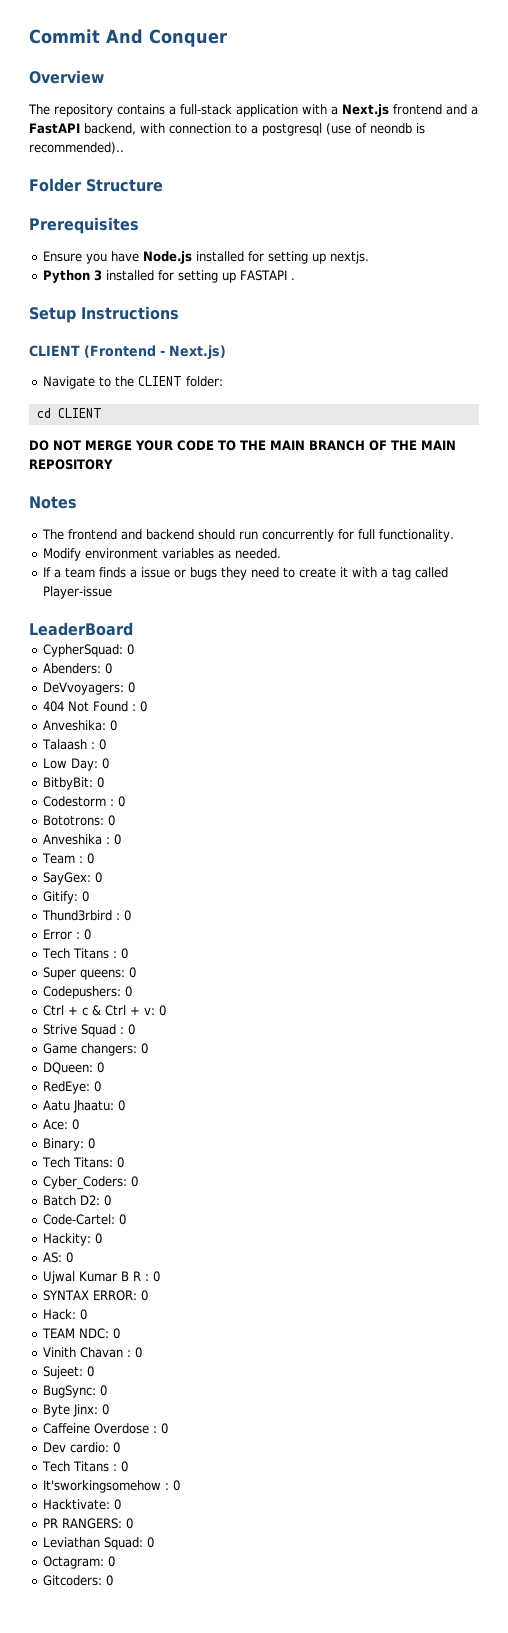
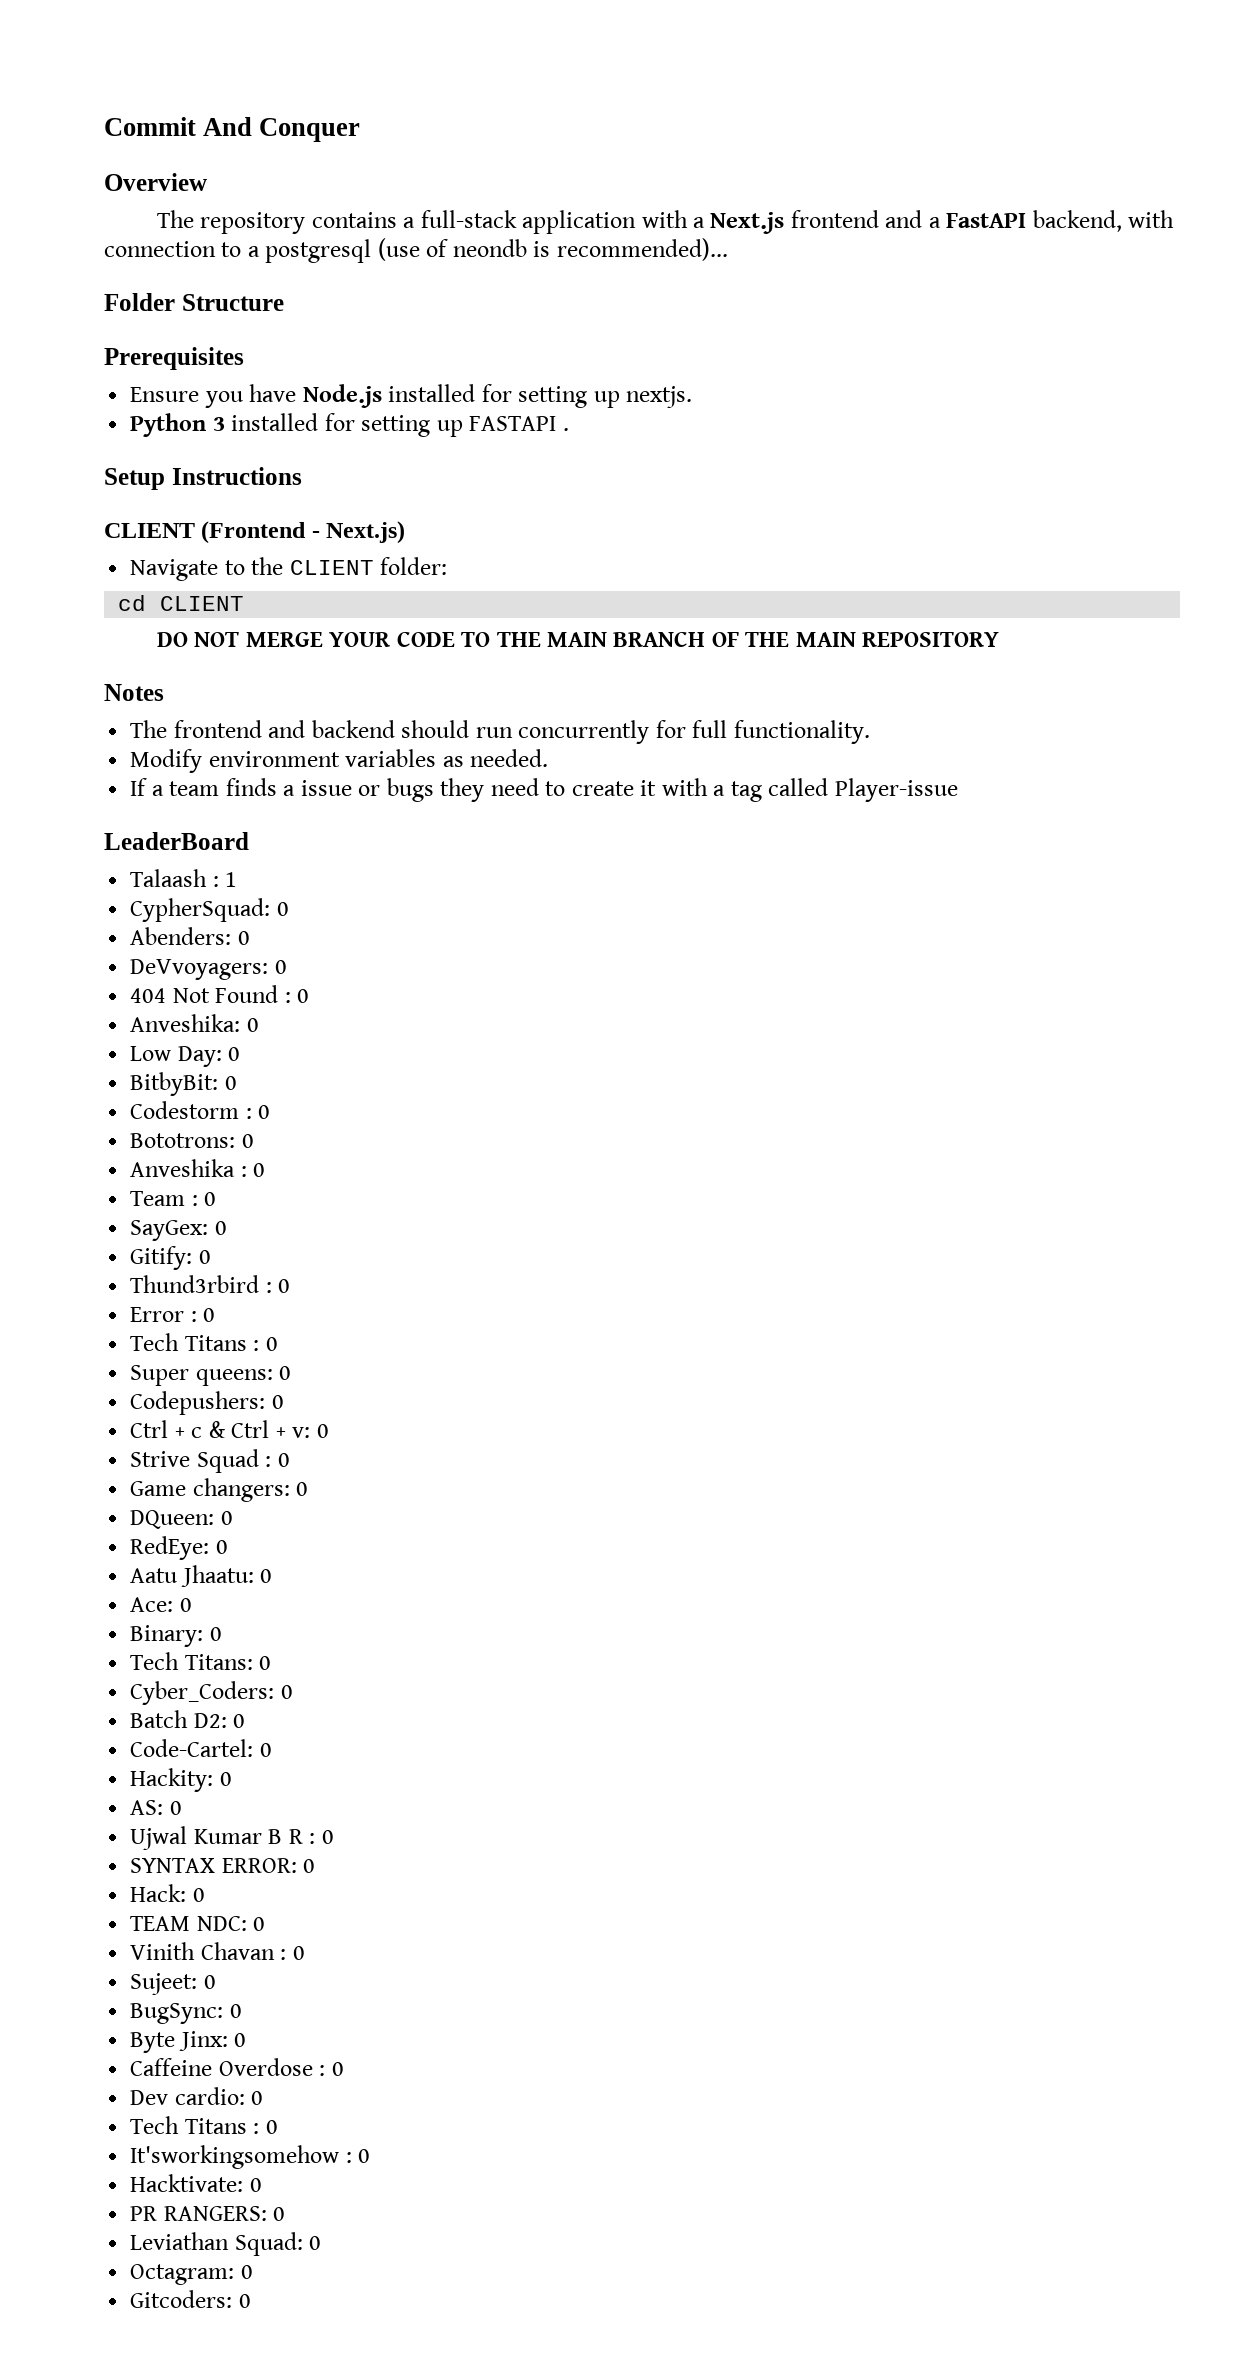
- The repository contains a full-stack application with a Next.js frontend and a FastAPI backend, with connection to a postgresql (use of neondb is recommended)..
+ The repository contains a full-stack application with a Next.js frontend and a FastAPI backend, with connection to a postgresql (use of neondb is recommended)...
+ Talaash : 1
- Talaash : 0

